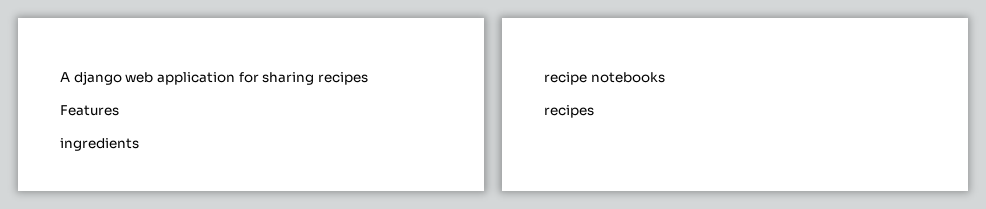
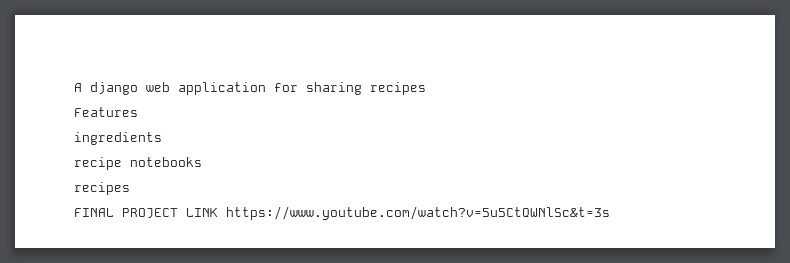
+ FINAL PROJECT LINK https://www.youtube.com/watch?v=5u5CtQWNlSc&t=3s

